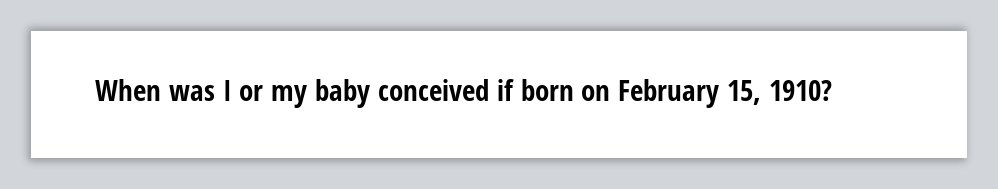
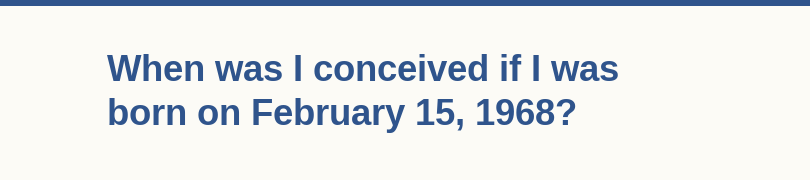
- When was I or my baby conceived if born on February 15, 1910?
+ When was I conceived if I was born on February 15, 1968?

